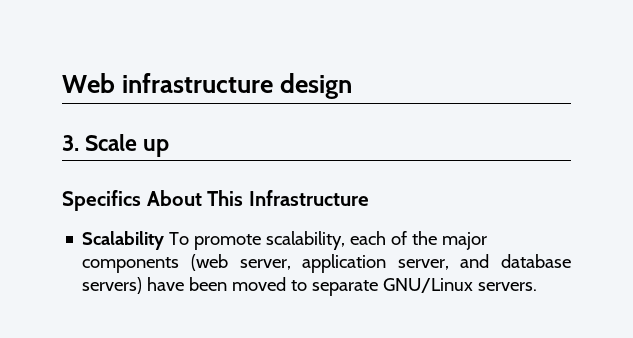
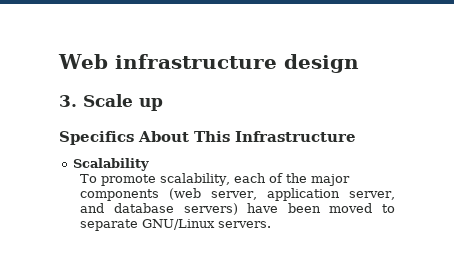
- Scalability To promote scalability, each of the major components (web server, application server, and database servers) have been moved to separate GNU/Linux servers.
+ Scalability
+ To promote scalability, each of the major components (web server, application server, and database servers) have been moved to separate GNU/Linux servers.

